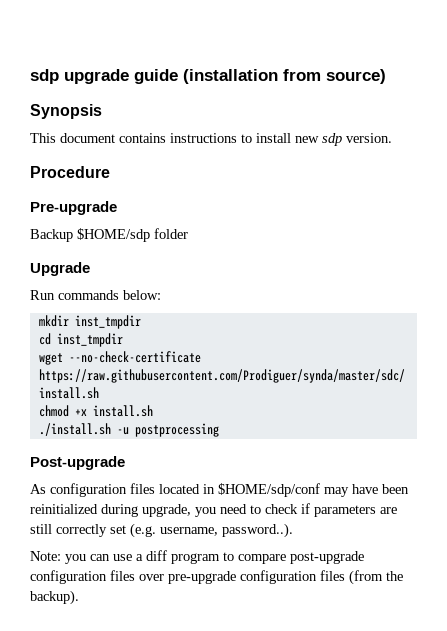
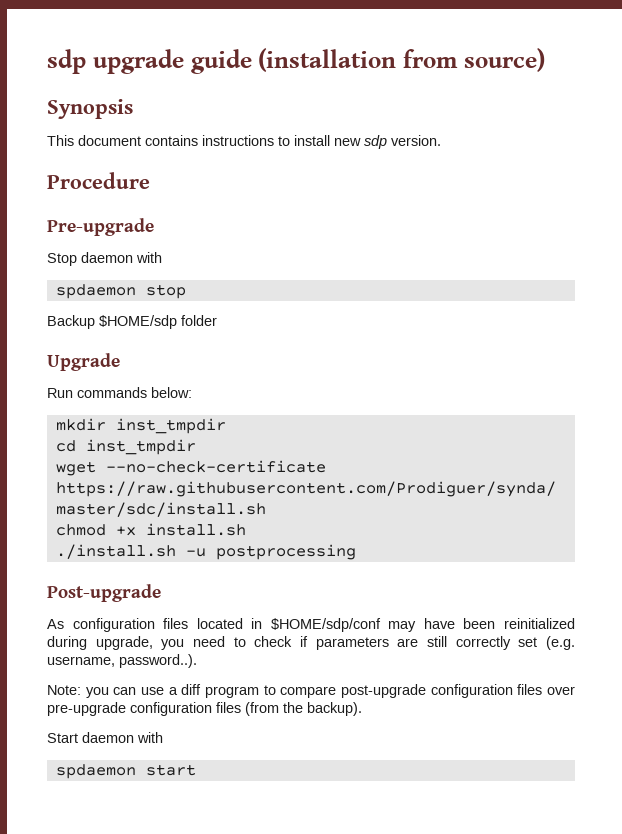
+ Stop daemon with
+ spdaemon stop
+ Start daemon with
+ spdaemon start

